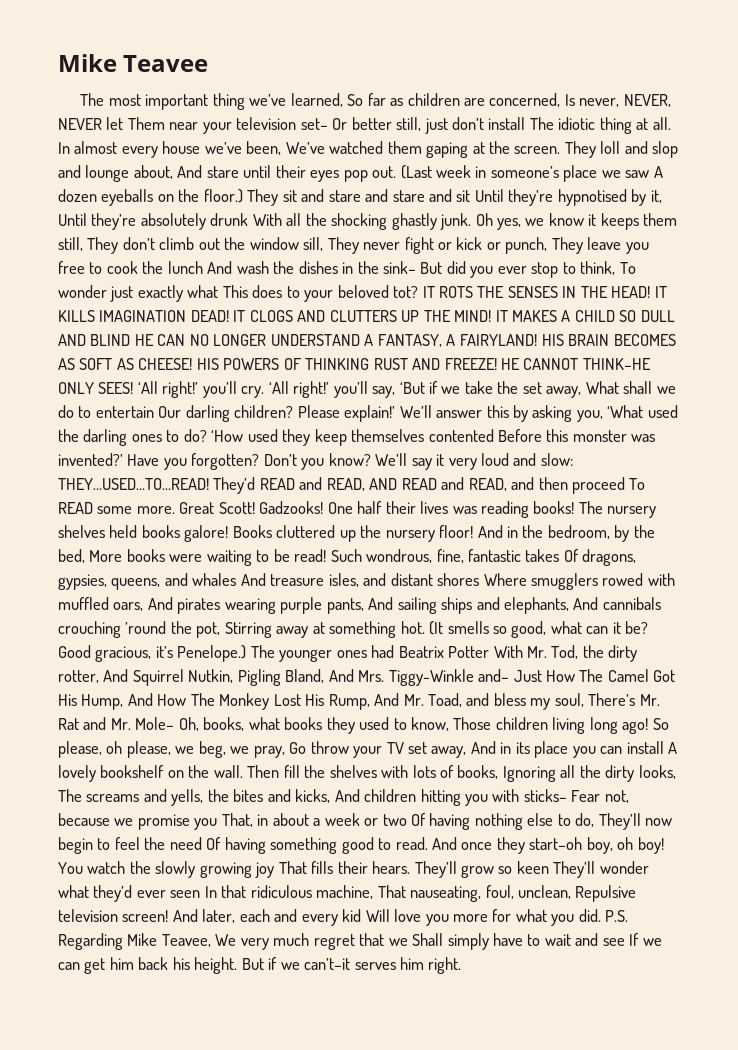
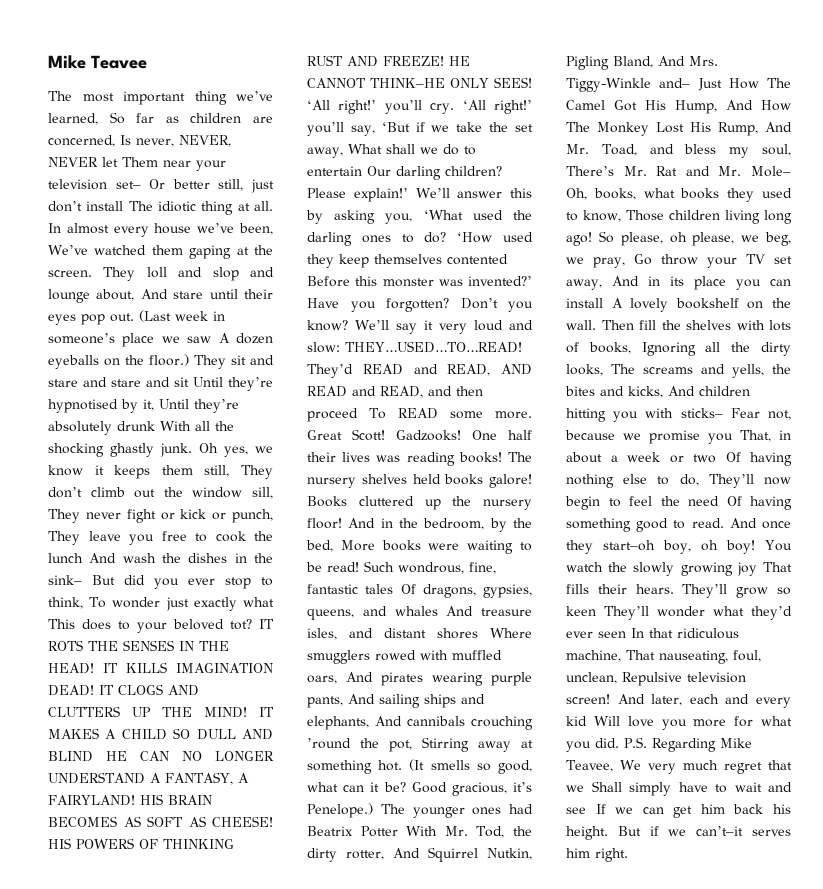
- Such wondrous, fine, fantastic takes Of dragons, gypsies, queens, and whales And treasure isles, and distant shores Where smugglers rowed with muffled oars, And pirates wearing purple pants, And sailing ships and elephants, And cannibals crouching ’round the pot, Stirring away at something hot.
+ Such wondrous, fine, fantastic tales Of dragons, gypsies, queens, and whales And treasure isles, and distant shores Where smugglers rowed with muffled oars, And pirates wearing purple pants, And sailing ships and elephants, And cannibals crouching ’round the pot, Stirring away at something hot.

